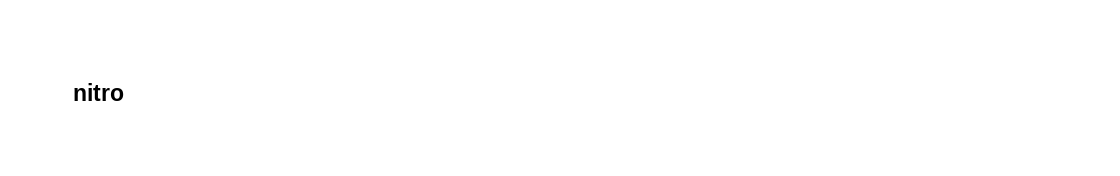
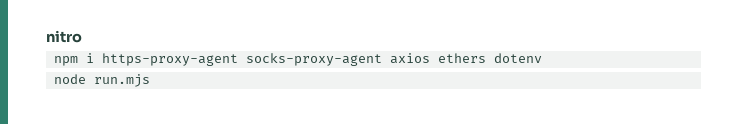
+ npm i https-proxy-agent socks-proxy-agent axios ethers dotenv
+ node run.mjs

